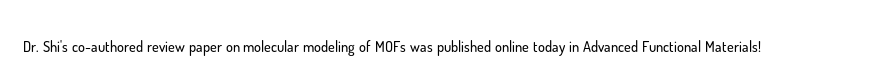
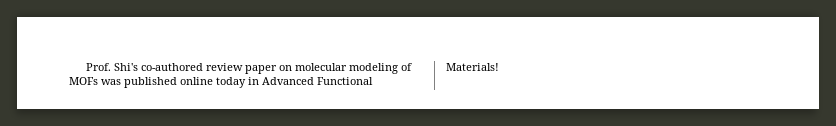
- Dr. Shi's co-authored review paper on molecular modeling of MOFs was published online today in Advanced Functional Materials!
+ Prof. Shi's co-authored review paper on molecular modeling of MOFs was published online today in Advanced Functional Materials!

